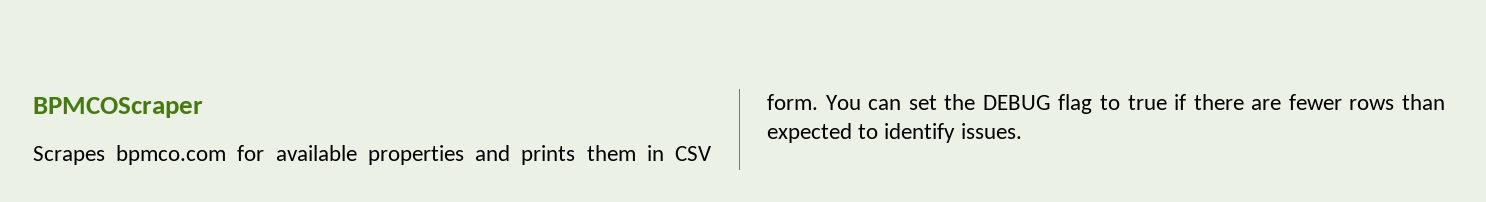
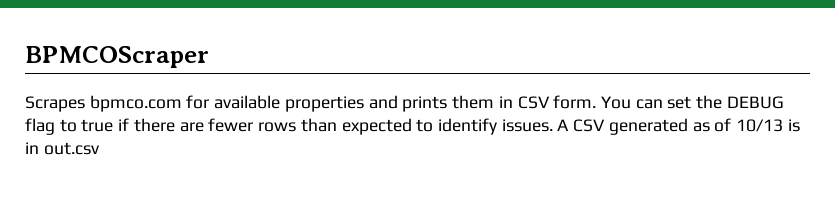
+ A CSV generated as of 10/13 is in out.csv

